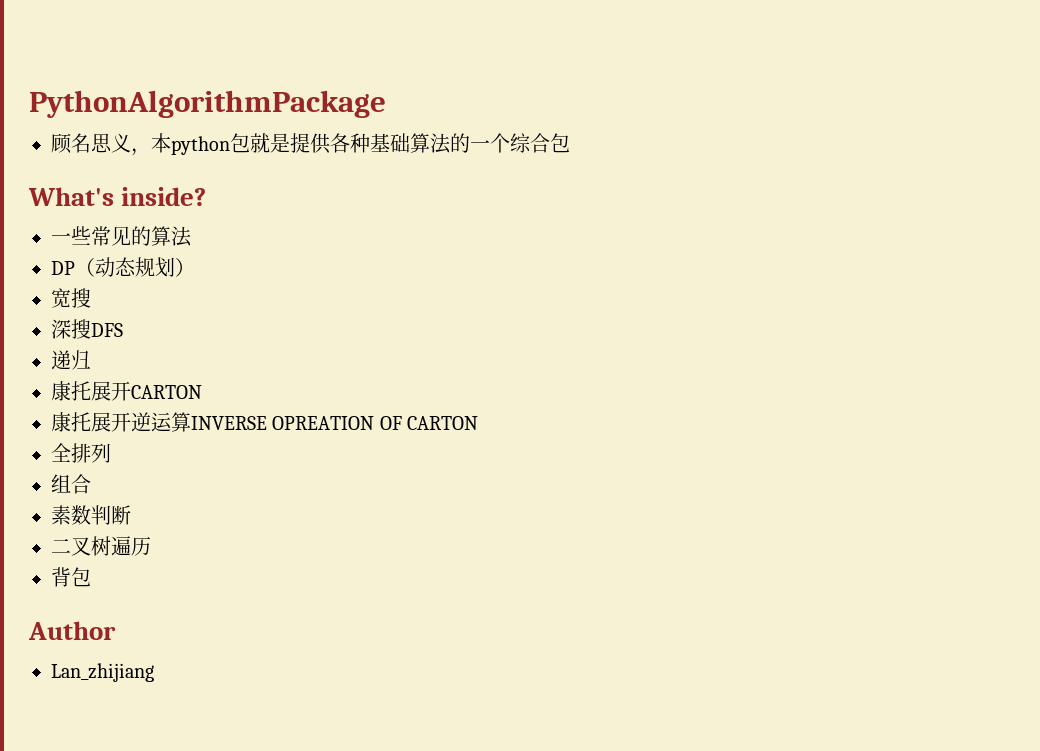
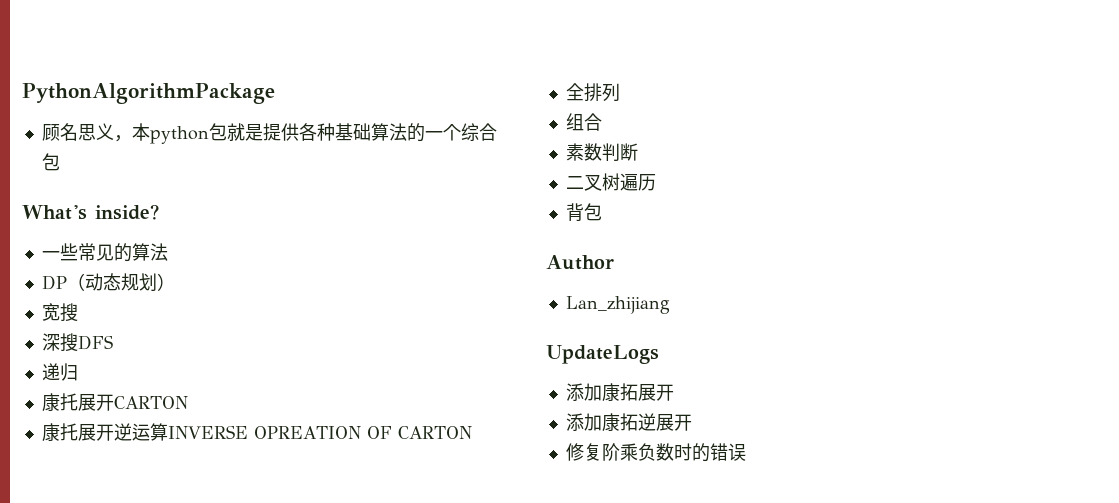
+ UpdateLogs
+ 添加康拓展开
+ 添加康拓逆展开
+ 修复阶乘负数时的错误

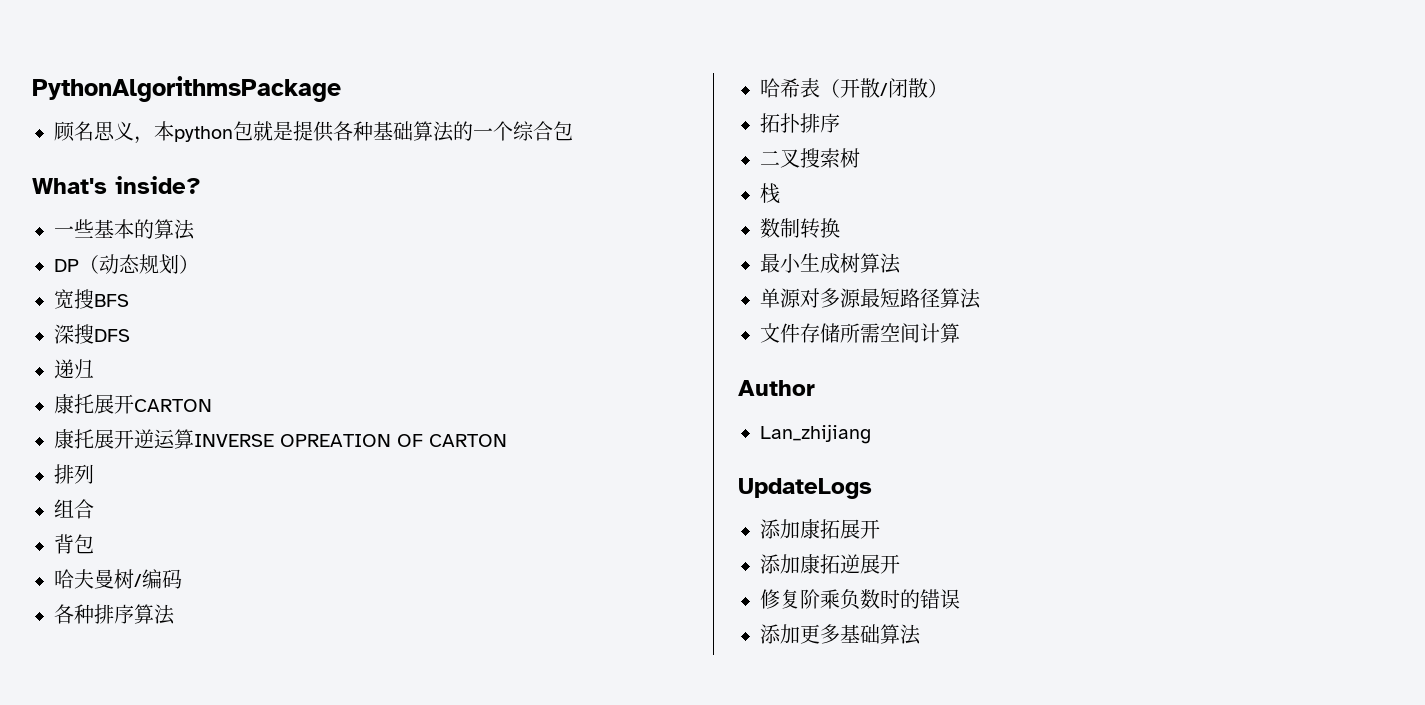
- PythonAlgorithmPackage
+ PythonAlgorithmsPackage
- 一些常见的算法
+ 一些基本的算法
- 宽搜
+ 宽搜BFS
- 全排列
+ 排列
- 素数判断
+ 背包
+ 哈夫曼树/编码
+ 各种排序算法
+ 哈希表（开散/闭散）
+ 拓扑排序
- 二叉树遍历
- 背包
+ 二叉搜索树
+ 栈
+ 数制转换
+ 最小生成树算法
+ 单源对多源最短路径算法
+ 文件存储所需空间计算
+ 添加更多基础算法

